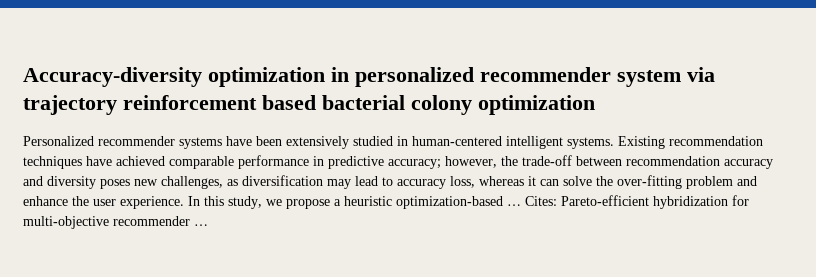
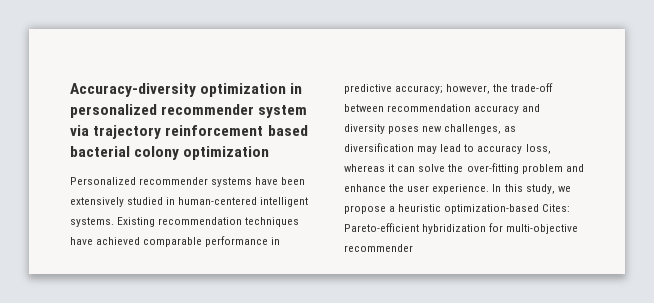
- In this study, we propose a heuristic optimization-based … Cites: Pareto-efficient hybridization for multi-objective recommender …
+ In this study, we propose a heuristic optimization-based Cites: Pareto-efficient hybridization for multi-objective recommender

